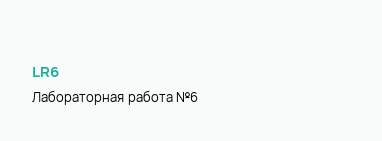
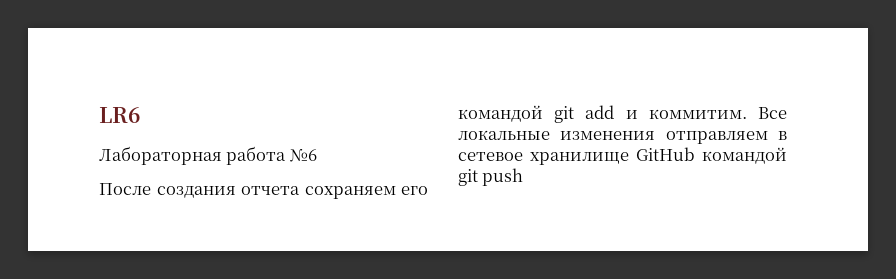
+ После создания отчета сохраняем его командой git add и коммитим. Все локальные изменения отправляем в сетевое хранилище GitHub командой git push

